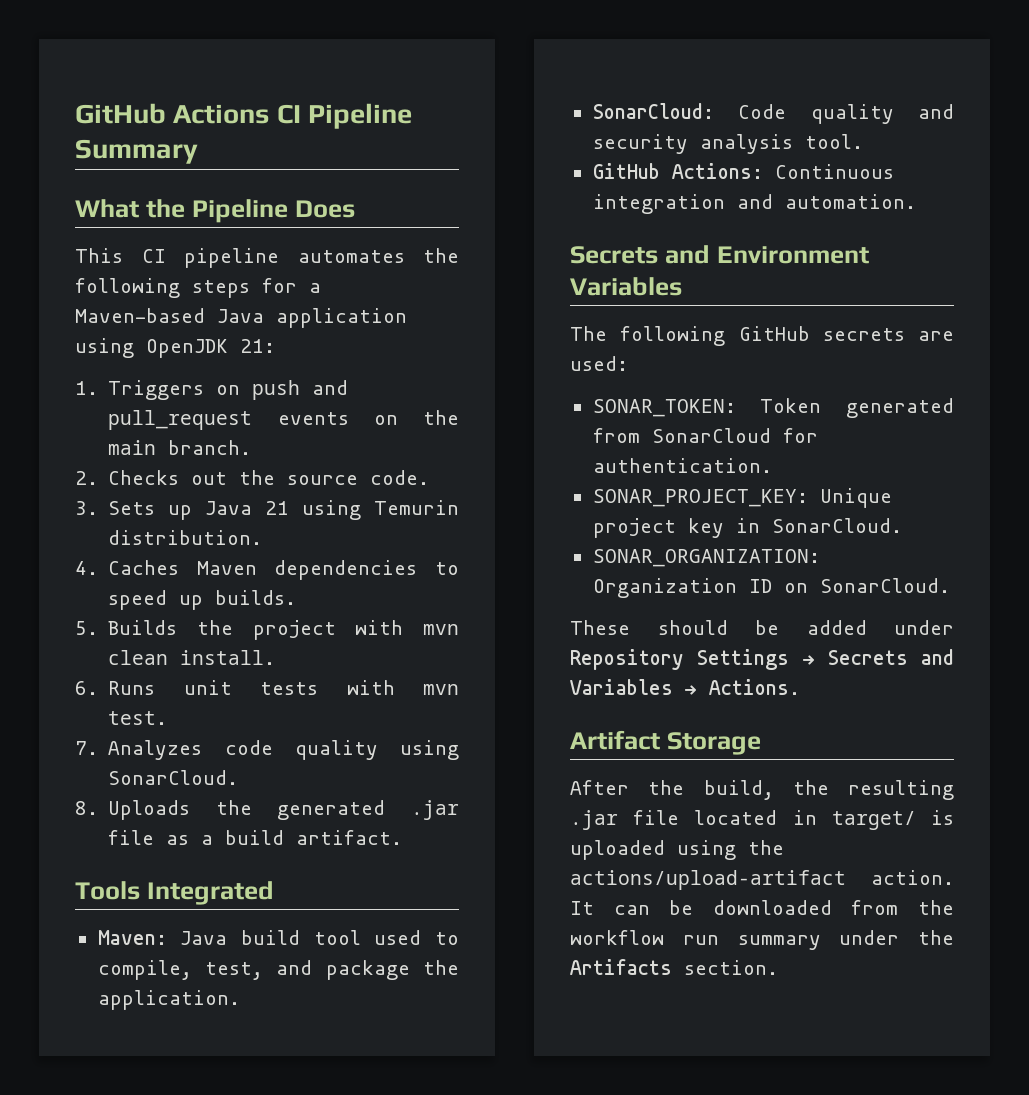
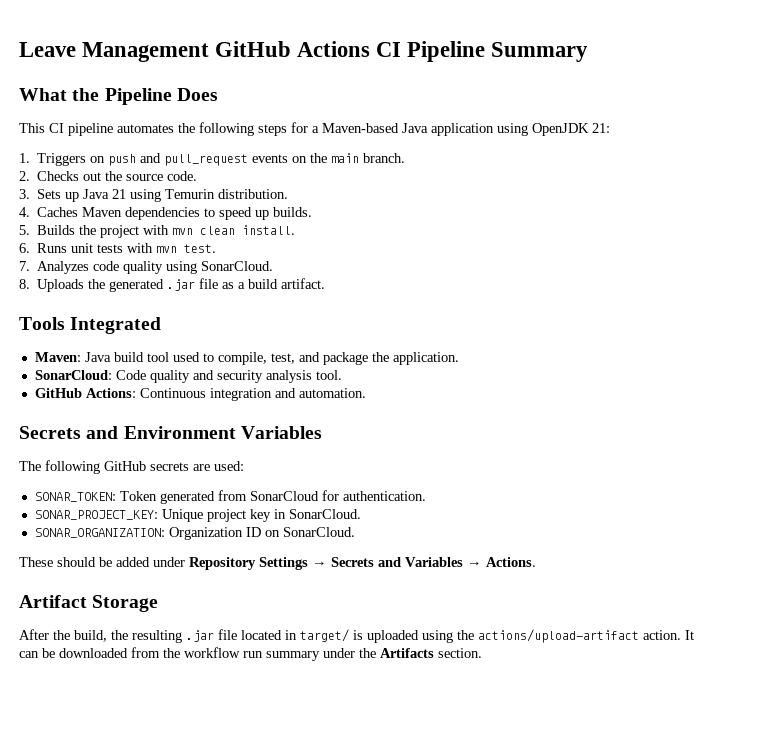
- GitHub Actions CI Pipeline Summary
+ Leave Management GitHub Actions CI Pipeline Summary

